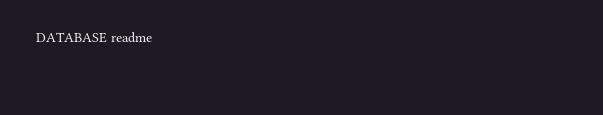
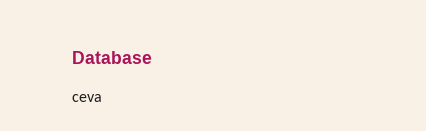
- DATABASE readme
+ Database
+ ceva

